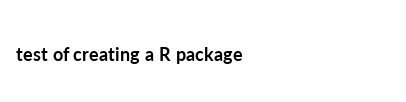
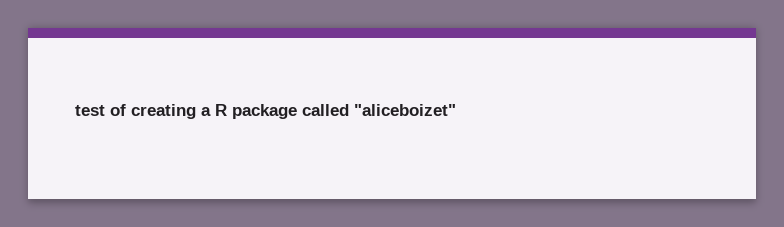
- test of creating a R package
+ test of creating a R package called "aliceboizet"

